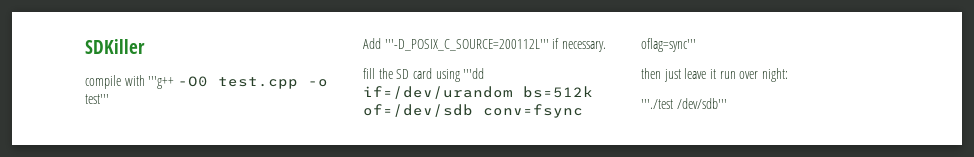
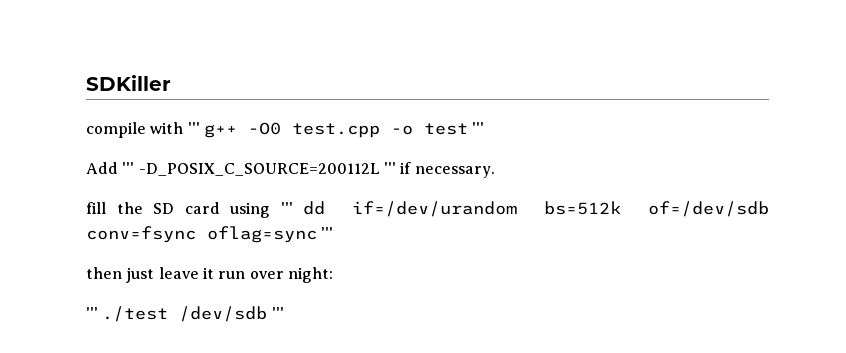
- compile with '''g++ -O0 test.cpp -o test'''
+ compile with ''' g++ -O0 test.cpp -o test '''
- Add '''-D_POSIX_C_SOURCE=200112L''' if necessary.
+ Add ''' -D_POSIX_C_SOURCE=200112L ''' if necessary.
- fill the SD card using '''dd if=/dev/urandom bs=512k of=/dev/sdb conv=fsync oflag=sync'''
+ fill the SD card using ''' dd if=/dev/urandom bs=512k of=/dev/sdb conv=fsync oflag=sync '''
- '''./test /dev/sdb'''
+ ''' ./test /dev/sdb '''

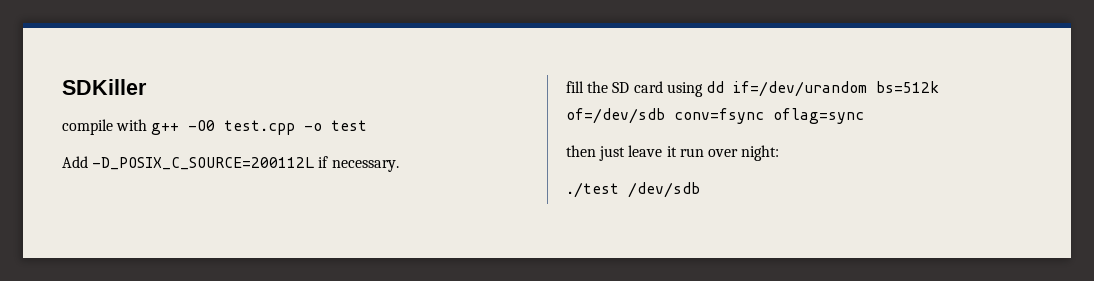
- compile with ''' g++ -O0 test.cpp -o test '''
+ compile with g++ -O0 test.cpp -o test
- Add ''' -D_POSIX_C_SOURCE=200112L ''' if necessary.
+ Add -D_POSIX_C_SOURCE=200112L if necessary.
- fill the SD card using ''' dd if=/dev/urandom bs=512k of=/dev/sdb conv=fsync oflag=sync '''
+ fill the SD card using dd if=/dev/urandom bs=512k of=/dev/sdb conv=fsync oflag=sync
- ''' ./test /dev/sdb '''
+ ./test /dev/sdb

